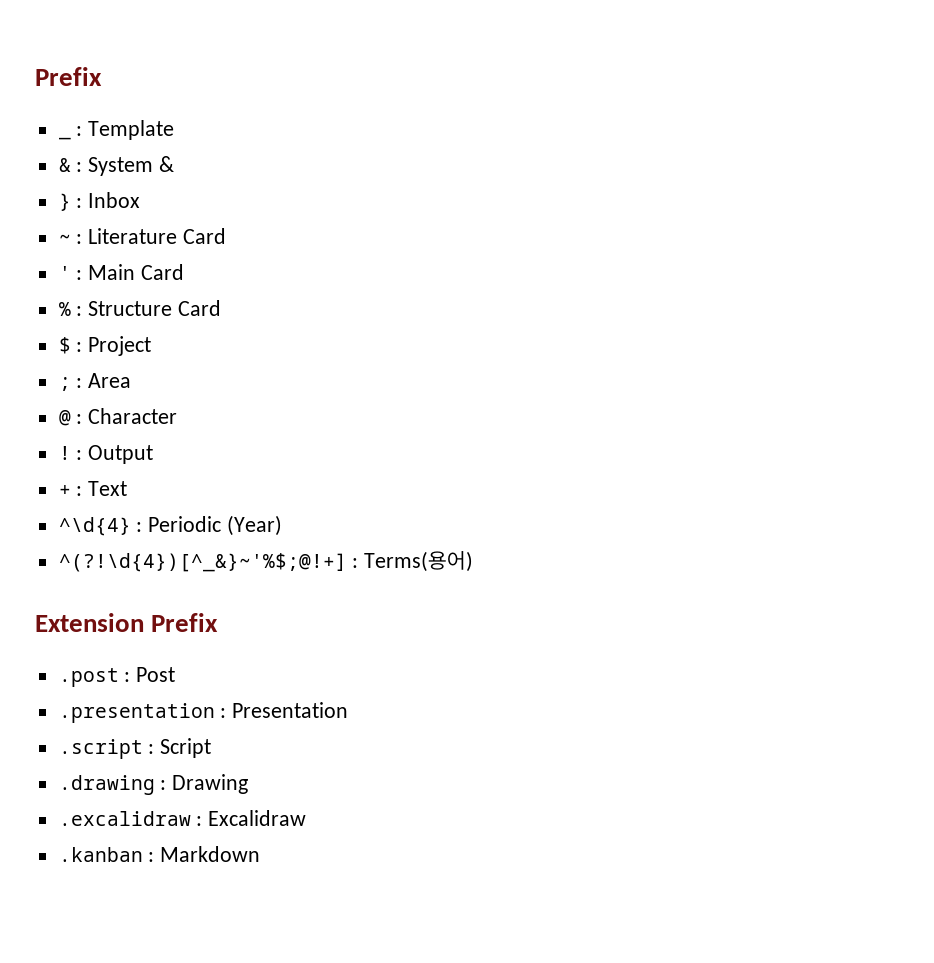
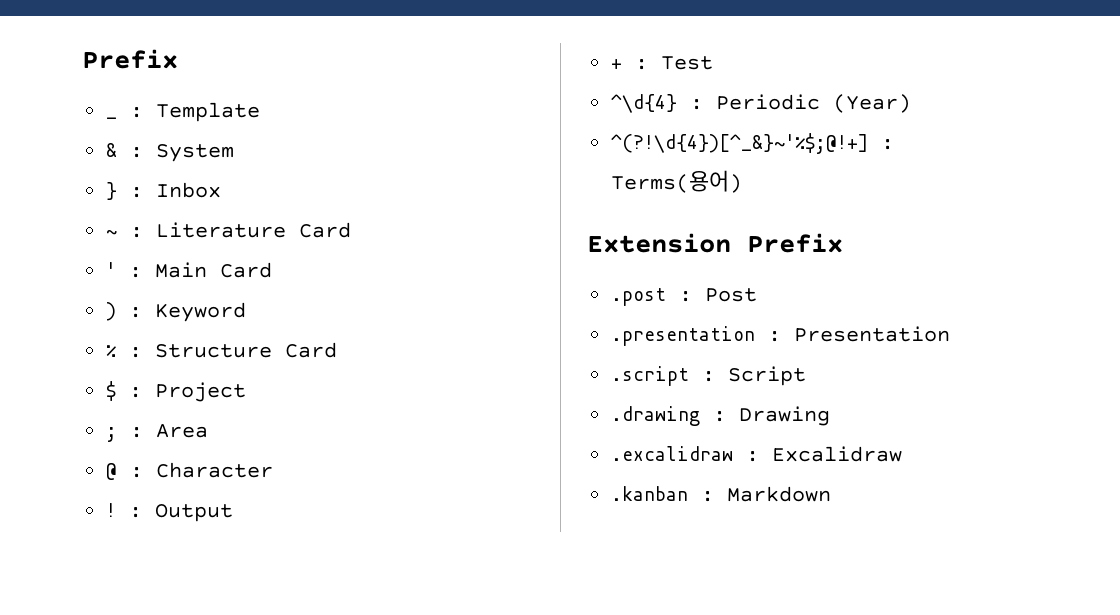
- & : System &
+ & : System
+ ) : Keyword
- + : Text
+ + : Test

